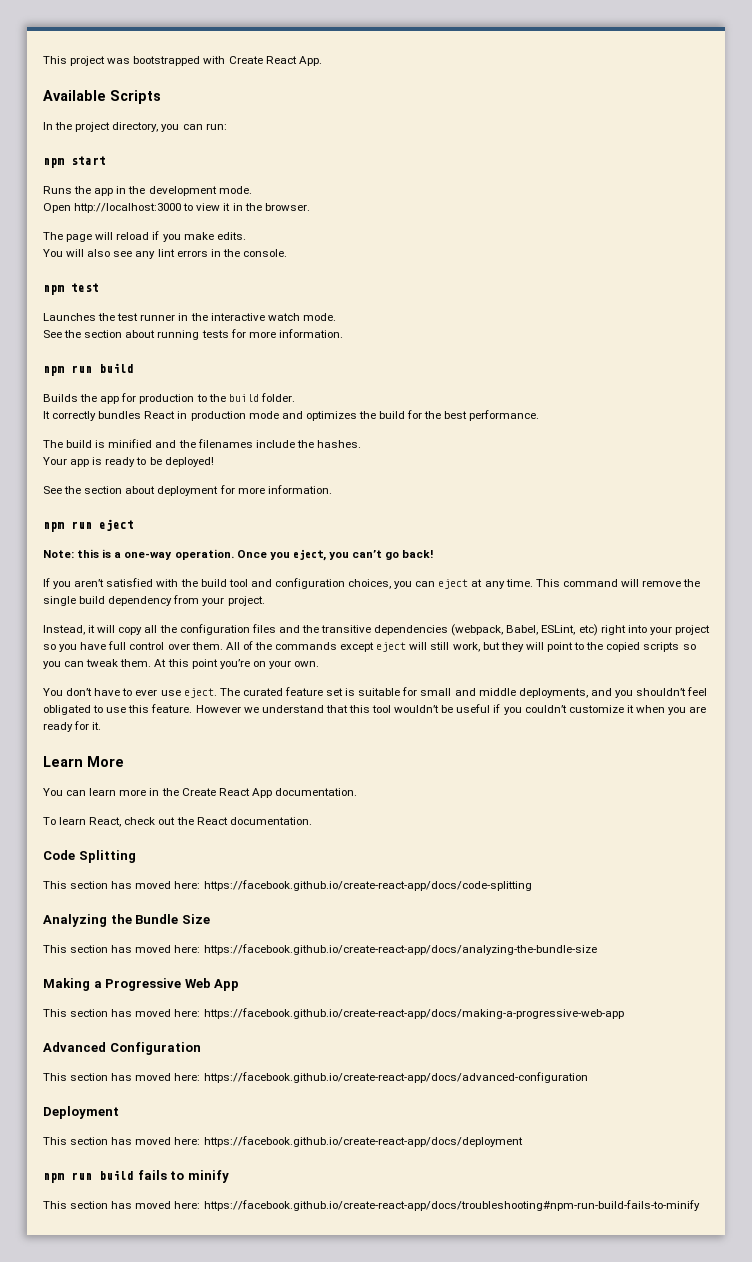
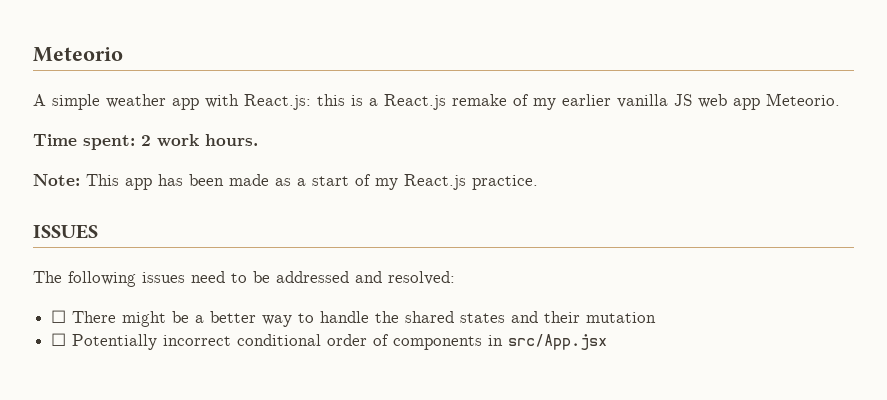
- This project was bootstrapped with Create React App.
- Available Scripts
- In the project directory, you can run:
- npm start
- Runs the app in the development mode.
- Open http://localhost:3000 to view it in the browser.
- The page will reload if you make edits.
- You will also see any lint errors in the console.
- npm test
- Launches the test runner in the interactive watch mode.
- See the section about running tests for more information.
- npm run build
- Builds the app for production to the build folder.
- It correctly bundles React in production mode and optimizes the build for the best performance.
- The build is minified and the filenames include the hashes.
- Your app is ready to be deployed!
- See the section about deployment for more information.
- npm run eject
- Note: this is a one-way operation. Once you eject, you can’t go back!
- If you aren’t satisfied with the build tool and configuration choices, you can eject at any time. This command will remove the single build dependency from your project.
- Instead, it will copy all the configuration files and the transitive dependencies (webpack, Babel, ESLint, etc) right into your project so you have full control over them. All of the commands except eject will still work, but they will point to the copied scripts so you can tweak them. At this point you’re on your own.
- You don’t have to ever use eject. The curated feature set is suitable for small and middle deployments, and you shouldn’t feel obligated to use this feature. However we understand that this tool wouldn’t be useful if you couldn’t customize it when you are ready for it.
- Learn More
- You can learn more in the Create React App documentation.
- To learn React, check out the React documentation.
- Code Splitting
- This section has moved here: https://facebook.github.io/create-react-app/docs/code-splitting
- Analyzing the Bundle Size
- This section has moved here: https://facebook.github.io/create-react-app/docs/analyzing-the-bundle-size
- Making a Progressive Web App
- This section has moved here: https://facebook.github.io/create-react-app/docs/making-a-progressive-web-app
- Advanced Configuration
- This section has moved here: https://facebook.github.io/create-react-app/docs/advanced-configuration
- Deployment
- This section has moved here: https://facebook.github.io/create-react-app/docs/deployment
- npm run build fails to minify
- This section has moved here: https://facebook.github.io/create-react-app/docs/troubleshooting#npm-run-build-fails-to-minify
+ Meteorio
+ A simple weather app with React.js: this is a React.js remake of my earlier vanilla JS web app Meteorio.
+ Time spent: 2 work hours.
+ Note: This app has been made as a start of my React.js practice.
+ ISSUES
+ The following issues need to be addressed and resolved:
+ ☐ There might be a better way to handle the shared states and their mutation
+ ☐ Potentially incorrect conditional order of components in src/App.jsx

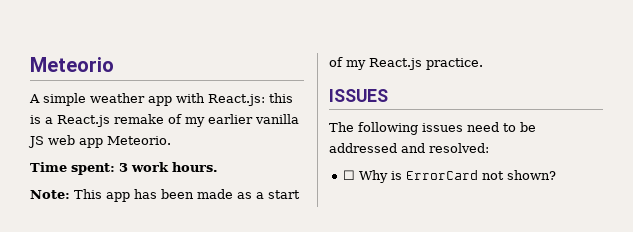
- Time spent: 2 work hours.
+ Time spent: 3 work hours.
- ☐ There might be a better way to handle the shared states and their mutation
- ☐ Potentially incorrect conditional order of components in src/App.jsx
+ ☐ Why is ErrorCard not shown?

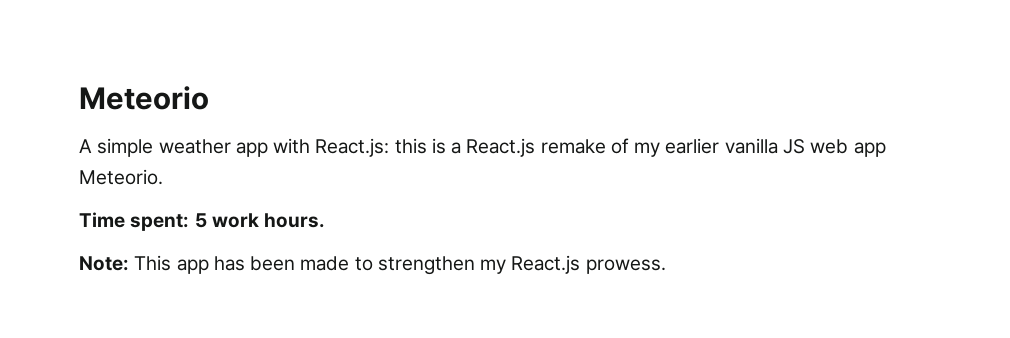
- Time spent: 3 work hours.
+ Time spent: 5 work hours.
- Note: This app has been made as a start of my React.js practice.
- ISSUES
- The following issues need to be addressed and resolved:
- ☐ Why is ErrorCard not shown?
+ Note: This app has been made to strengthen my React.js prowess.

